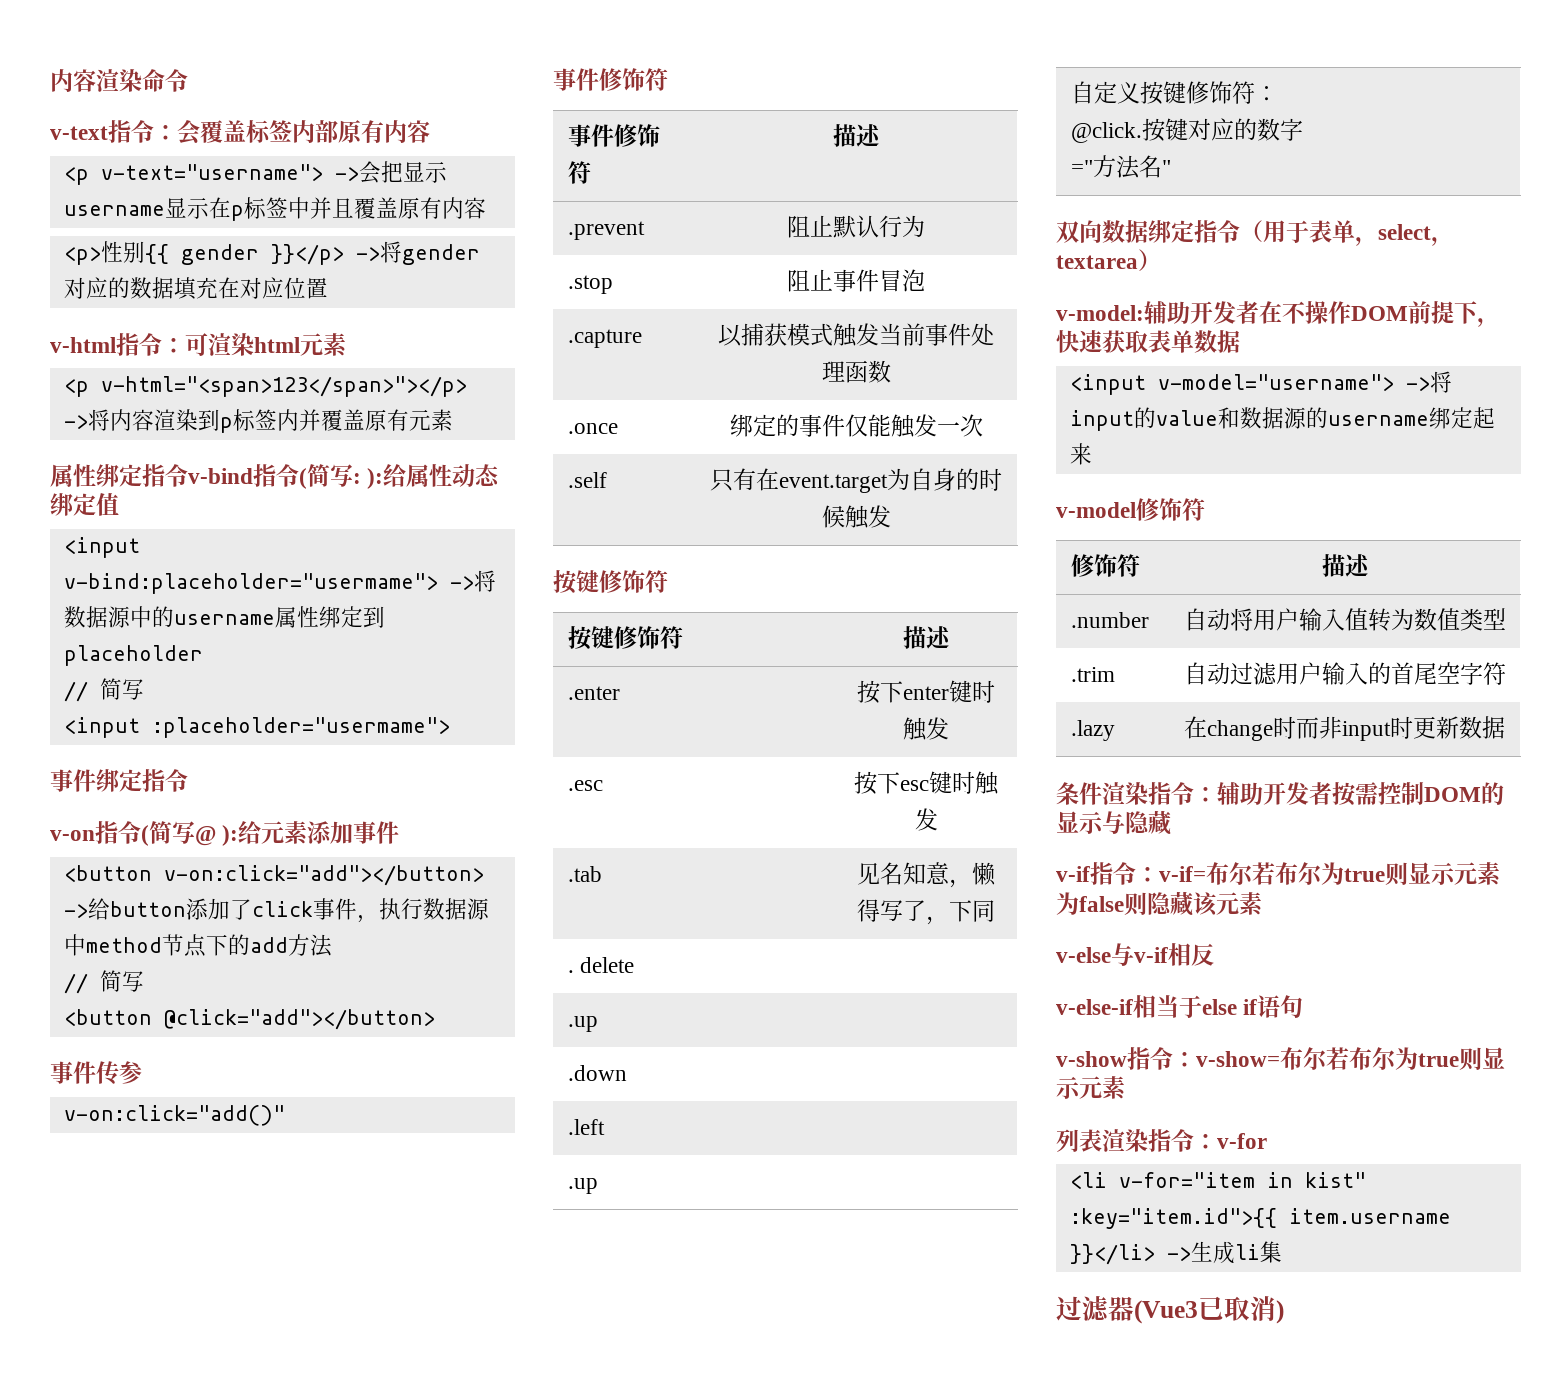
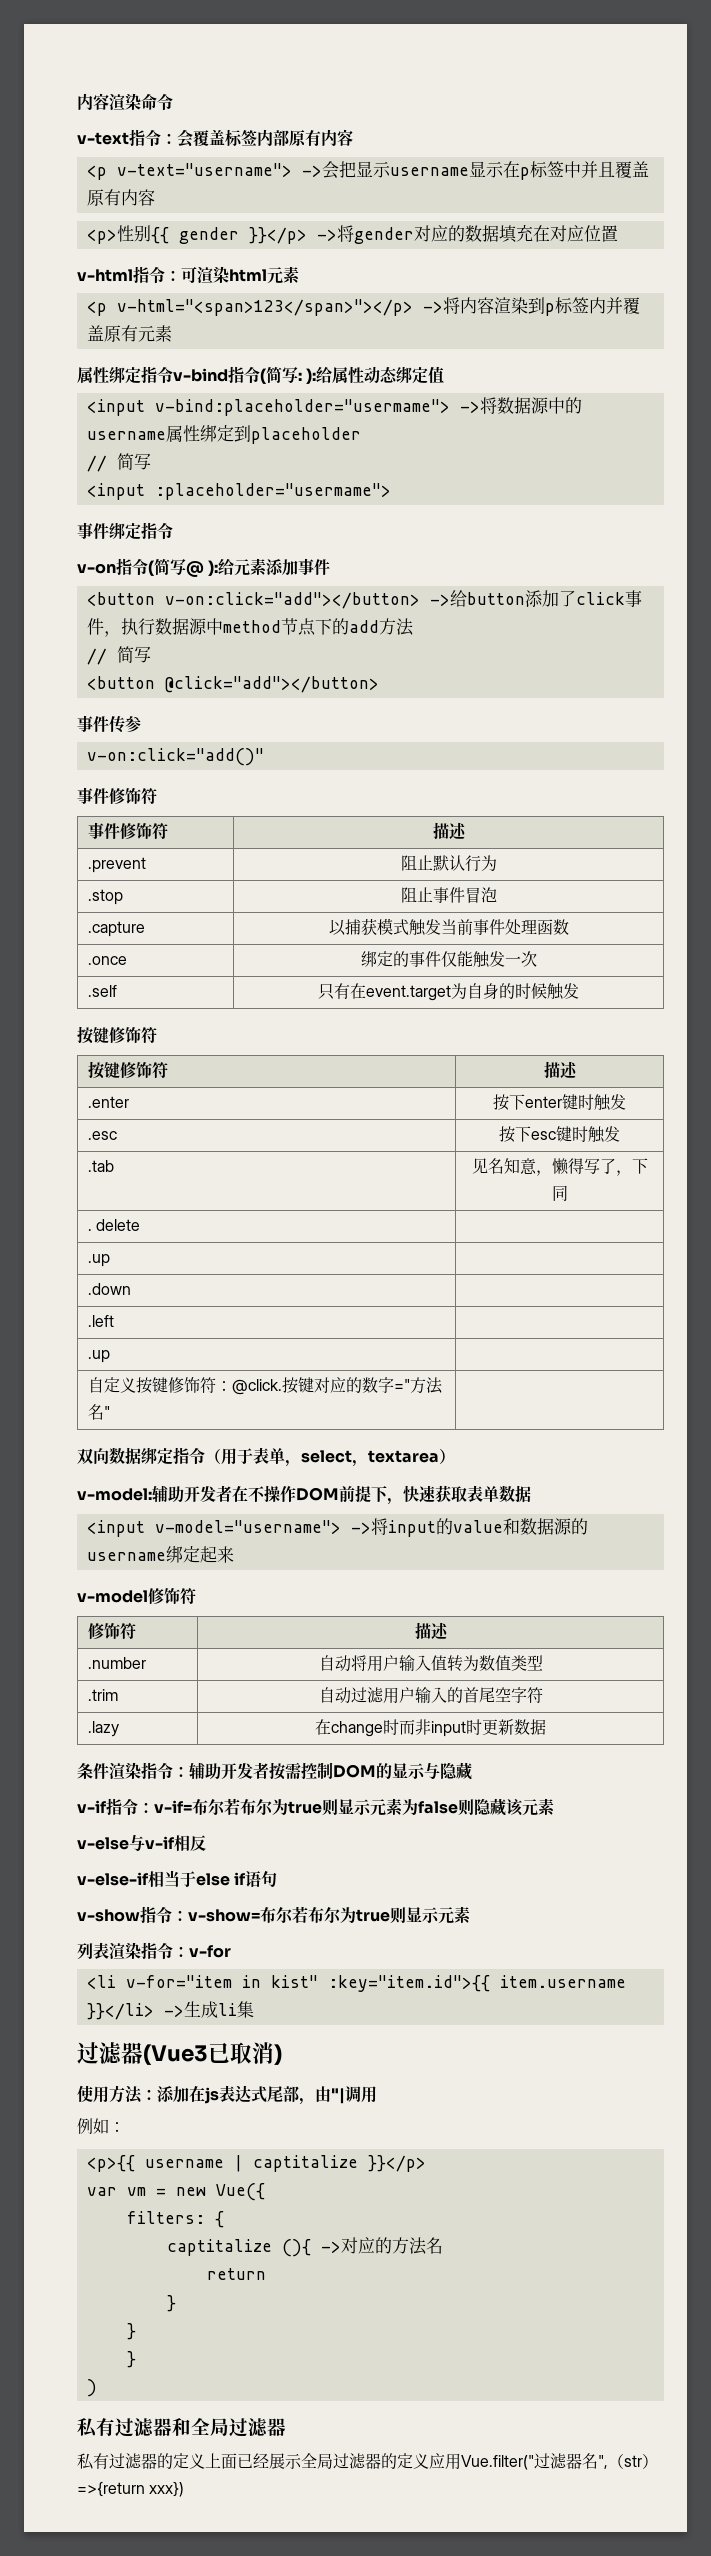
+ 使用方法：添加在js表达式尾部，由"|调用
+ 例如：
+ <p>{{ username | captitalize }}</p>
+ var vm = new Vue({
+ filters: {
+ captitalize (){ ->对应的方法名
+ return
+ }
+ }
+ }
+ )
+ 私有过滤器和全局过滤器
+ 私有过滤器的定义上面已经展示全局过滤器的定义应用Vue.filter("过滤器名",（str）=>{return xxx})

